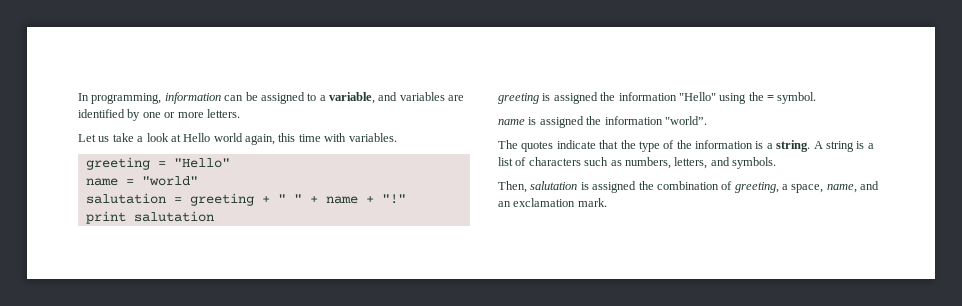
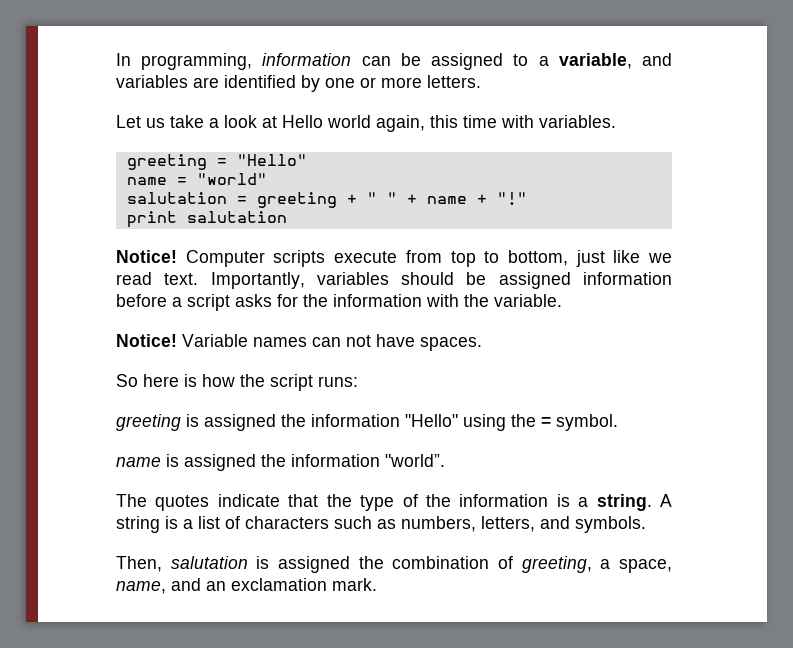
+ Notice! Computer scripts execute from top to bottom, just like we read text. Importantly, variables should be assigned information before a script asks for the information with the variable.
+ Notice! Variable names can not have spaces.
+ So here is how the script runs:

